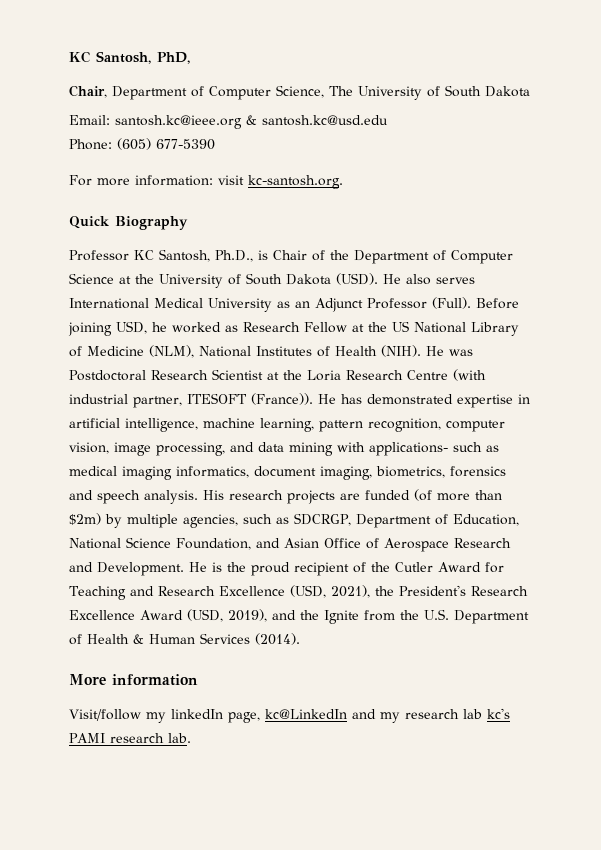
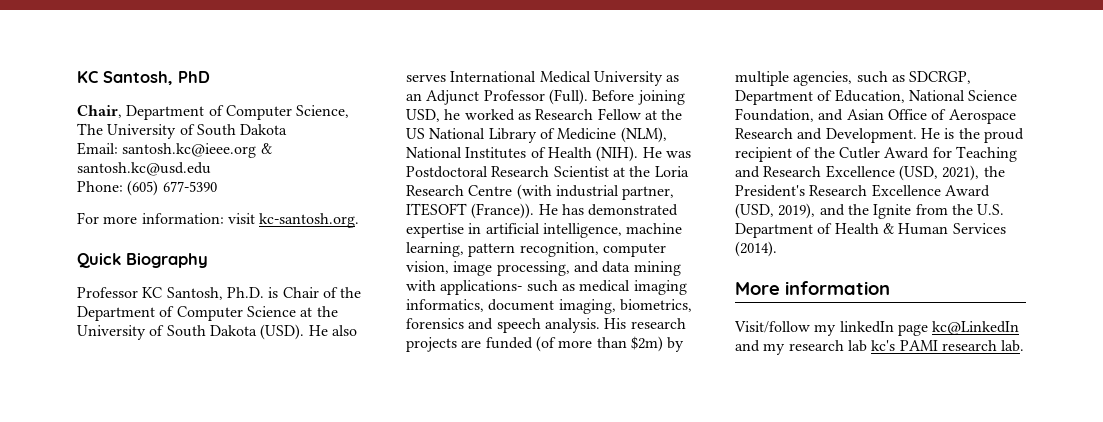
- KC Santosh, PhD,
+ KC Santosh, PhD
- Professor KC Santosh, Ph.D., is Chair of the Department of Computer Science at the University of South Dakota (USD).
+ Professor KC Santosh, Ph.D. is Chair of the Department of Computer Science at the University of South Dakota (USD).
- Visit/follow my linkedIn page, kc@LinkedIn and my research lab kc's PAMI research lab.
+ Visit/follow my linkedIn page kc@LinkedIn and my research lab kc's PAMI research lab.

